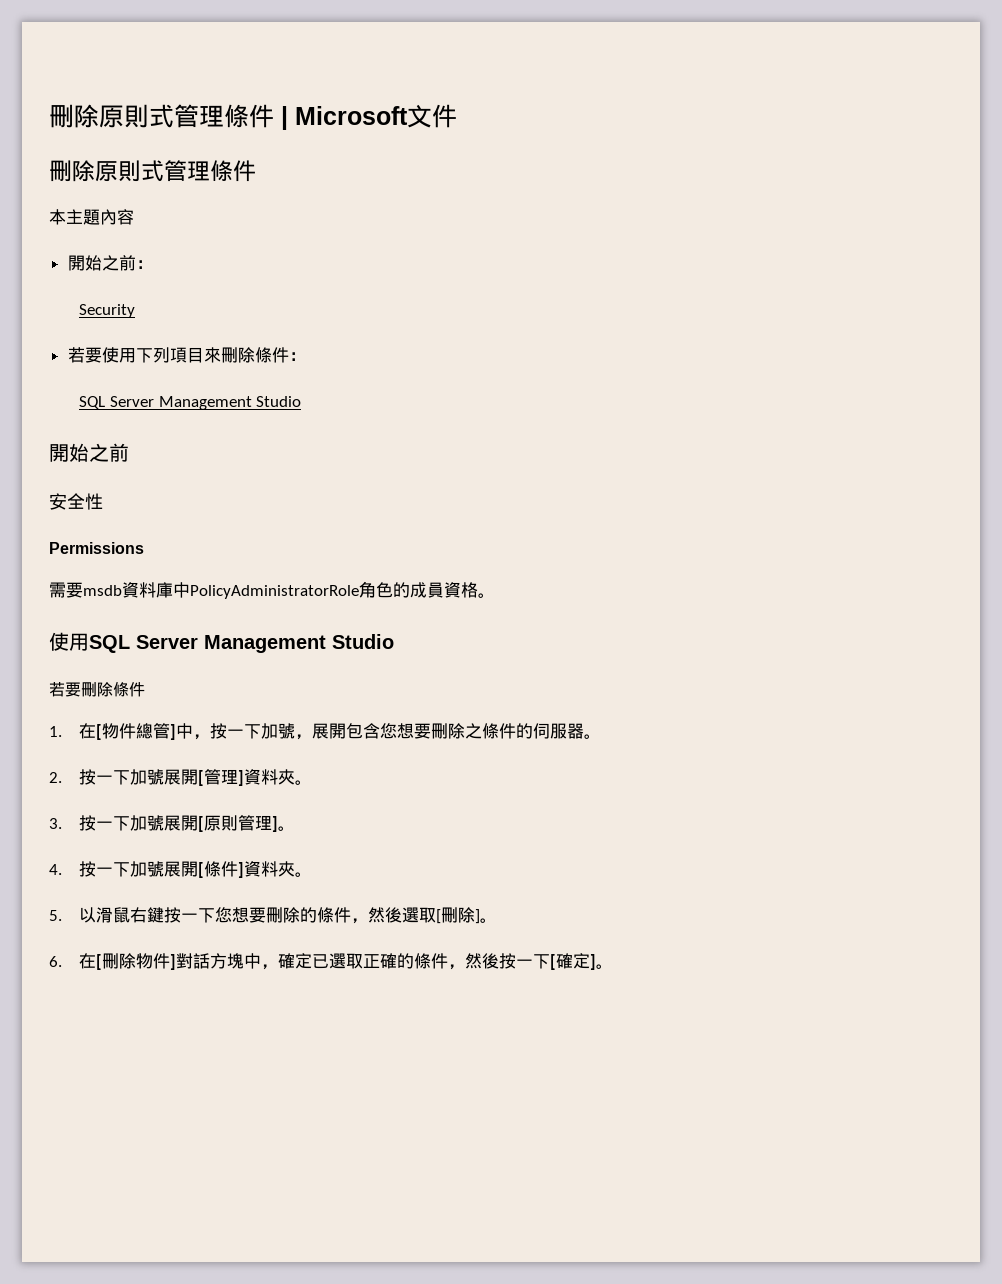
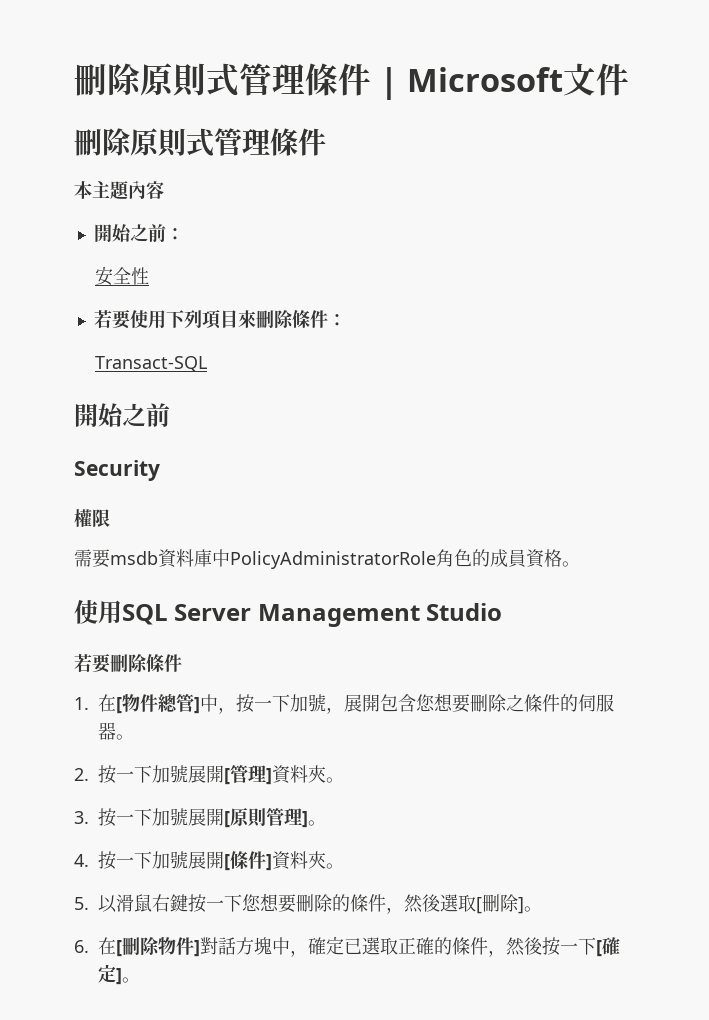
- Security
+ 安全性
  若要使用下列項目來刪除條件：
- SQL Server Management Studio
+ Transact-SQL
- 安全性
- Permissions
+ Security
+ 權限

